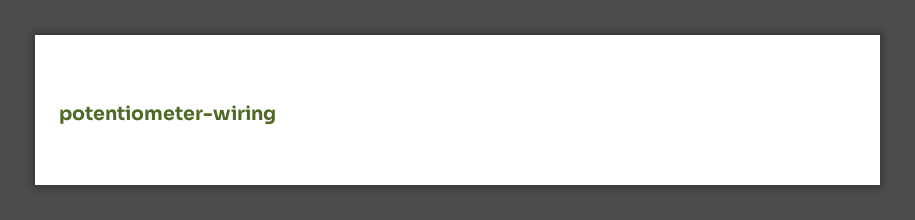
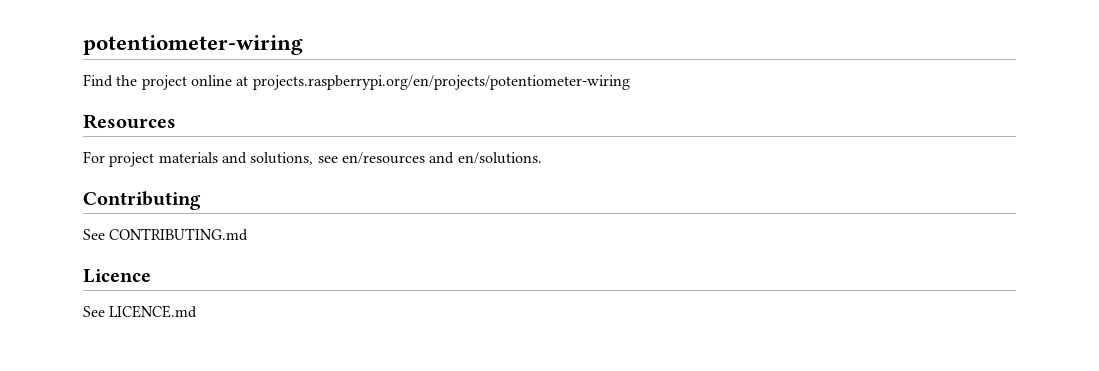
+ Find the project online at projects.raspberrypi.org/en/projects/potentiometer-wiring
+ Resources
+ For project materials and solutions, see en/resources and en/solutions.
+ Contributing
+ See CONTRIBUTING.md
+ Licence
+ See LICENCE.md

